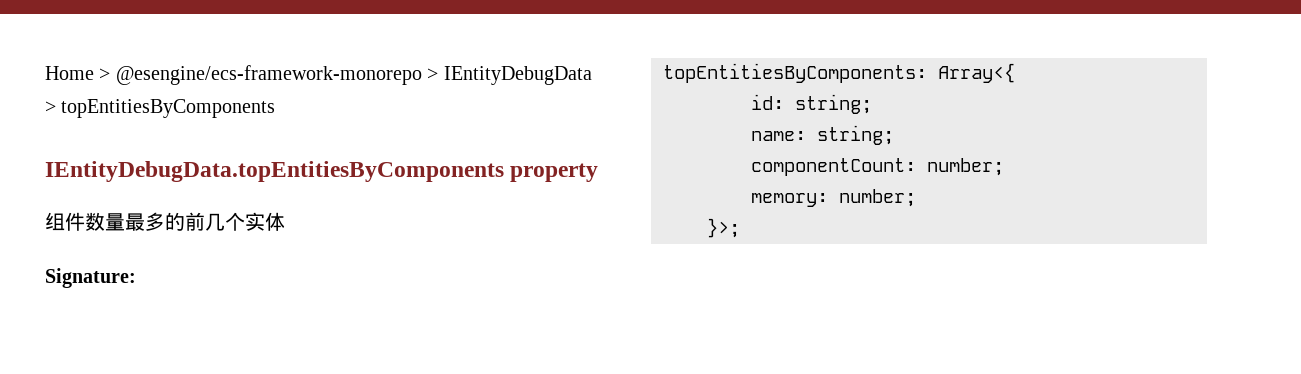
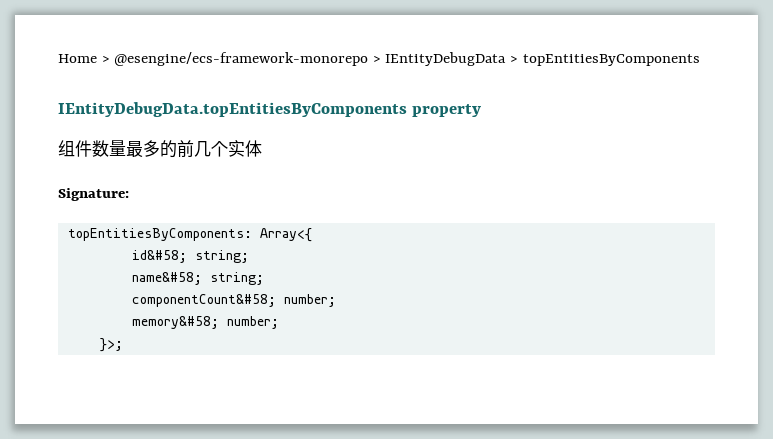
- id: string;
- name: string;
- componentCount: number;
- memory: number;
+ id&#58; string;
+ name&#58; string;
+ componentCount&#58; number;
+ memory&#58; number;

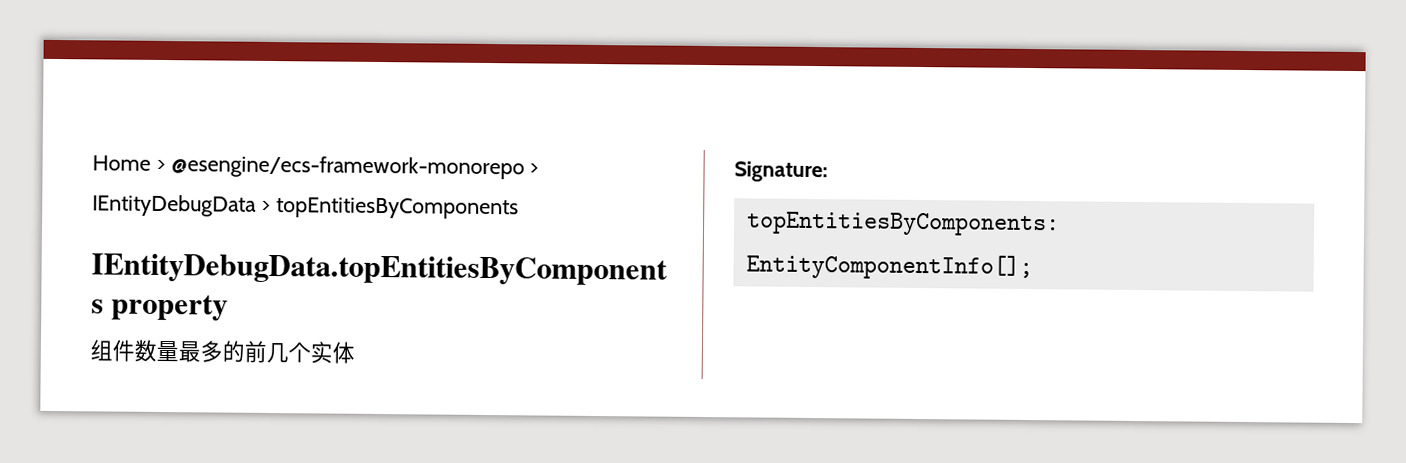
- topEntitiesByComponents: Array<{
- id&#58; string;
- name&#58; string;
- componentCount&#58; number;
- memory&#58; number;
- }>;
+ topEntitiesByComponents: EntityComponentInfo[];

